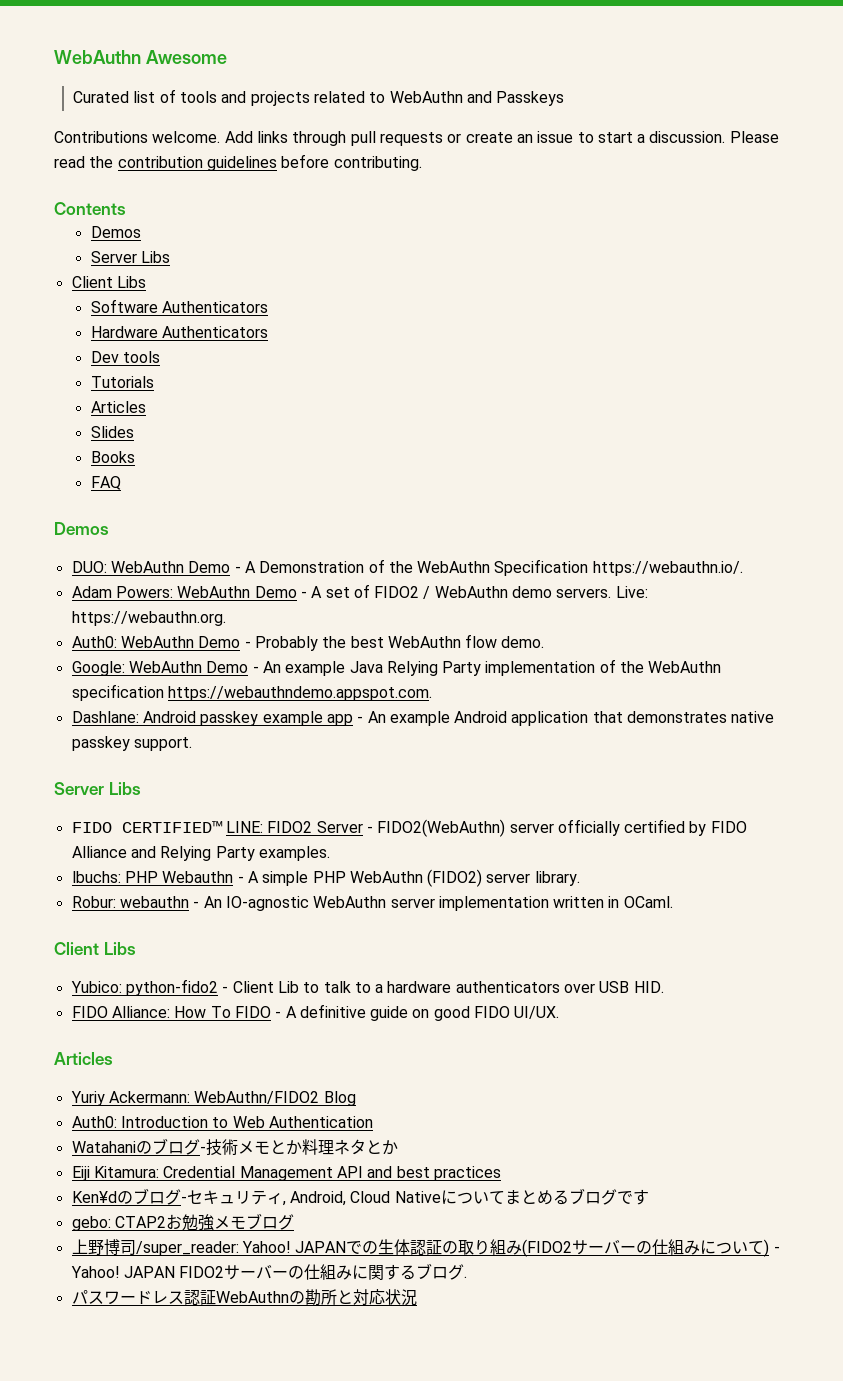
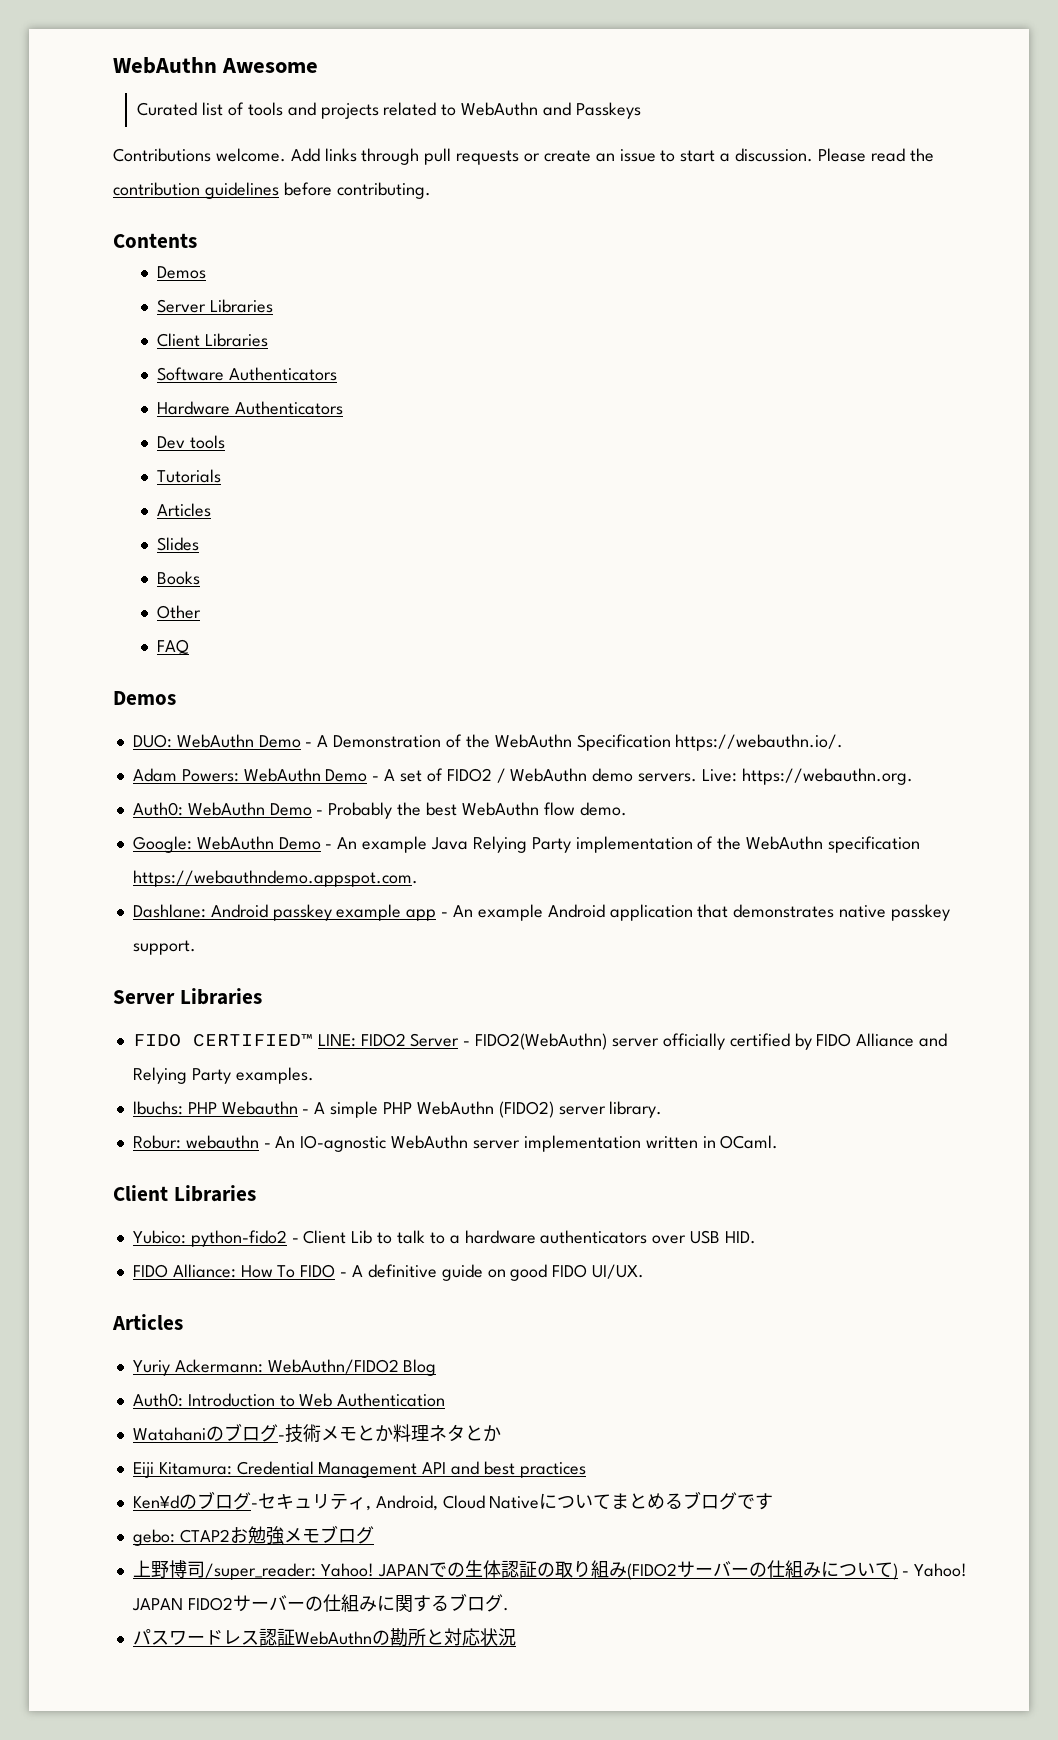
  Contents
  Demos
- Server Libs
- Client Libs
+ Server Libraries
+ Client Libraries
+ Other
  Dashlane: Android passkey example app - An example Android application that demonstrates native passkey support.
- Server Libs
+ Server Libraries
  Robur: webauthn - An IO-agnostic WebAuthn server implementation written in OCaml.
- Client Libs
+ Client Libraries

